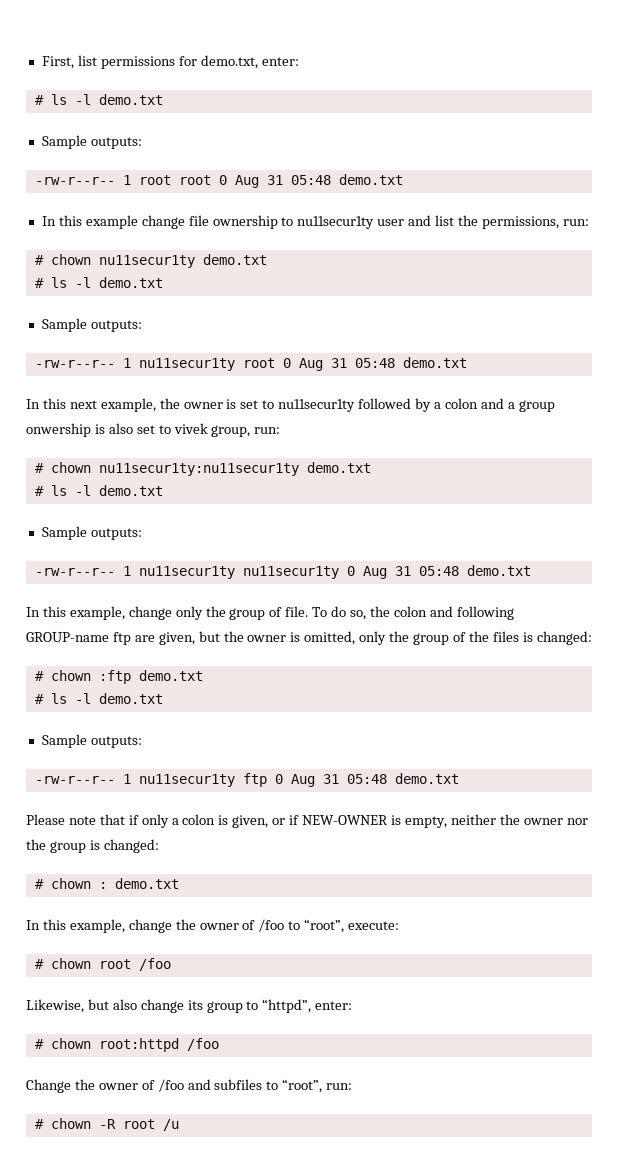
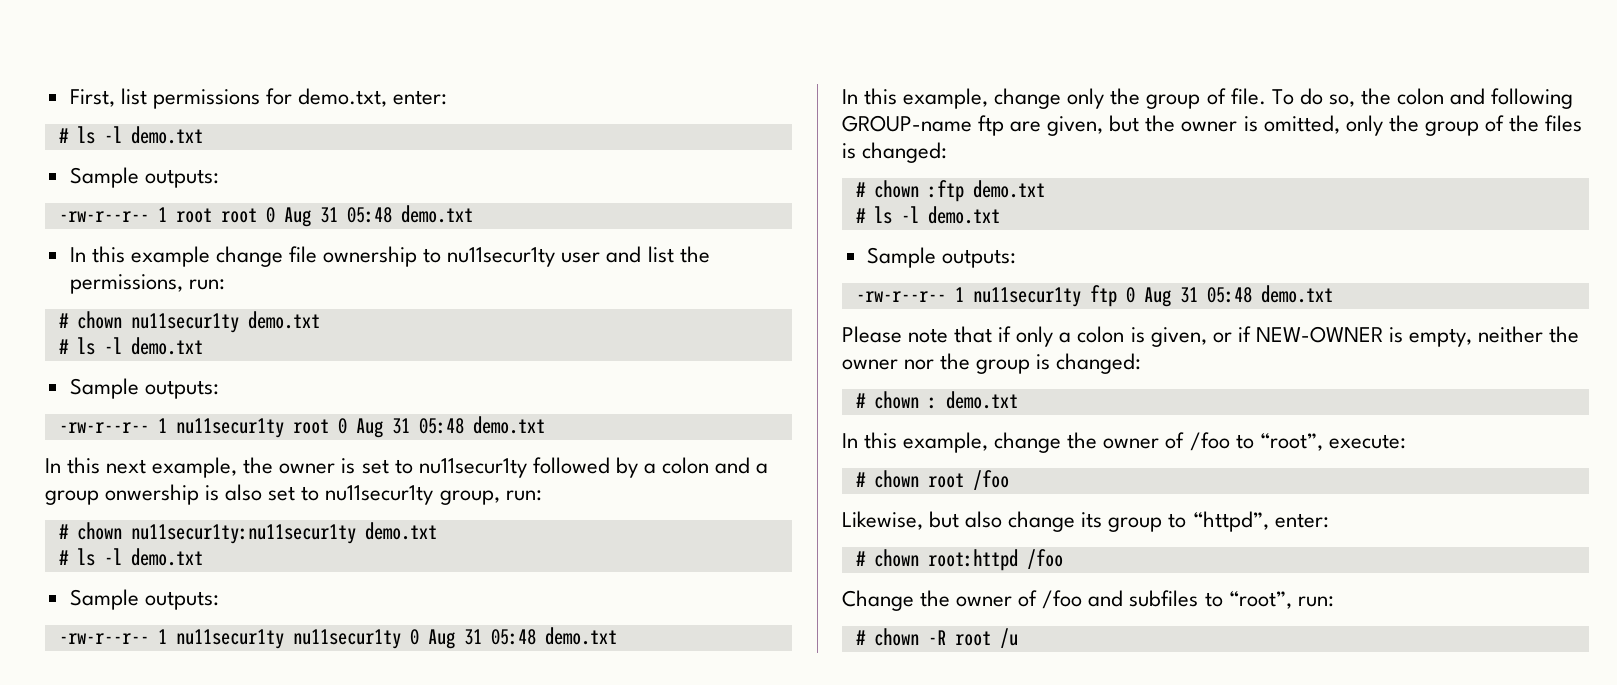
- In this next example, the owner is set to nu11secur1ty followed by a colon and a group onwership is also set to vivek group, run:
+ In this next example, the owner is set to nu11secur1ty followed by a colon and a group onwership is also set to nu11secur1ty group, run:

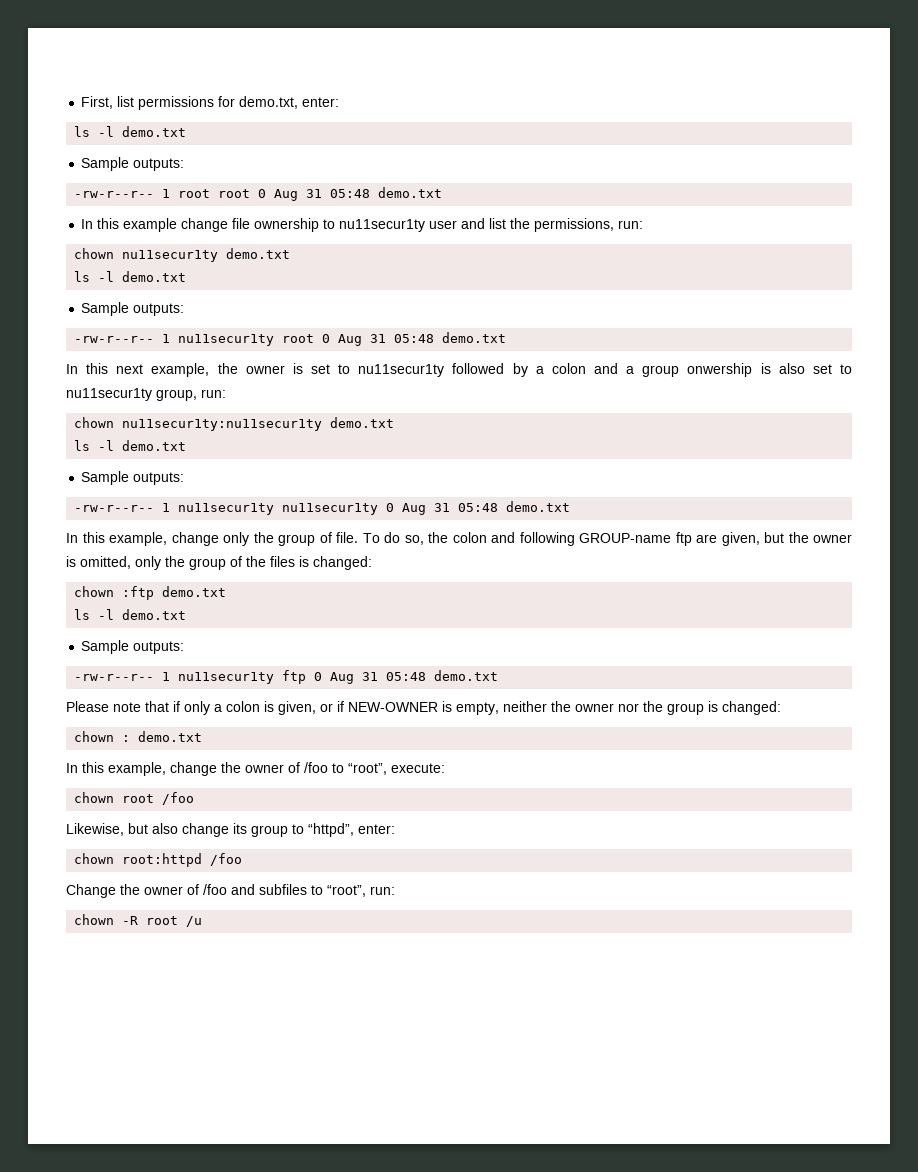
  First, list permissions for demo.txt, enter:
- # ls -l demo.txt
+ ls -l demo.txt
- # chown nu11secur1ty demo.txt
- # ls -l demo.txt
+ chown nu11secur1ty demo.txt
+ ls -l demo.txt
- # chown nu11secur1ty:nu11secur1ty demo.txt
- # ls -l demo.txt
+ chown nu11secur1ty:nu11secur1ty demo.txt
+ ls -l demo.txt
- # chown :ftp demo.txt
- # ls -l demo.txt
+ chown :ftp demo.txt
+ ls -l demo.txt
- # chown : demo.txt
+ chown : demo.txt
- # chown root /foo
+ chown root /foo
- # chown root:httpd /foo
+ chown root:httpd /foo
- # chown -R root /u
+ chown -R root /u

